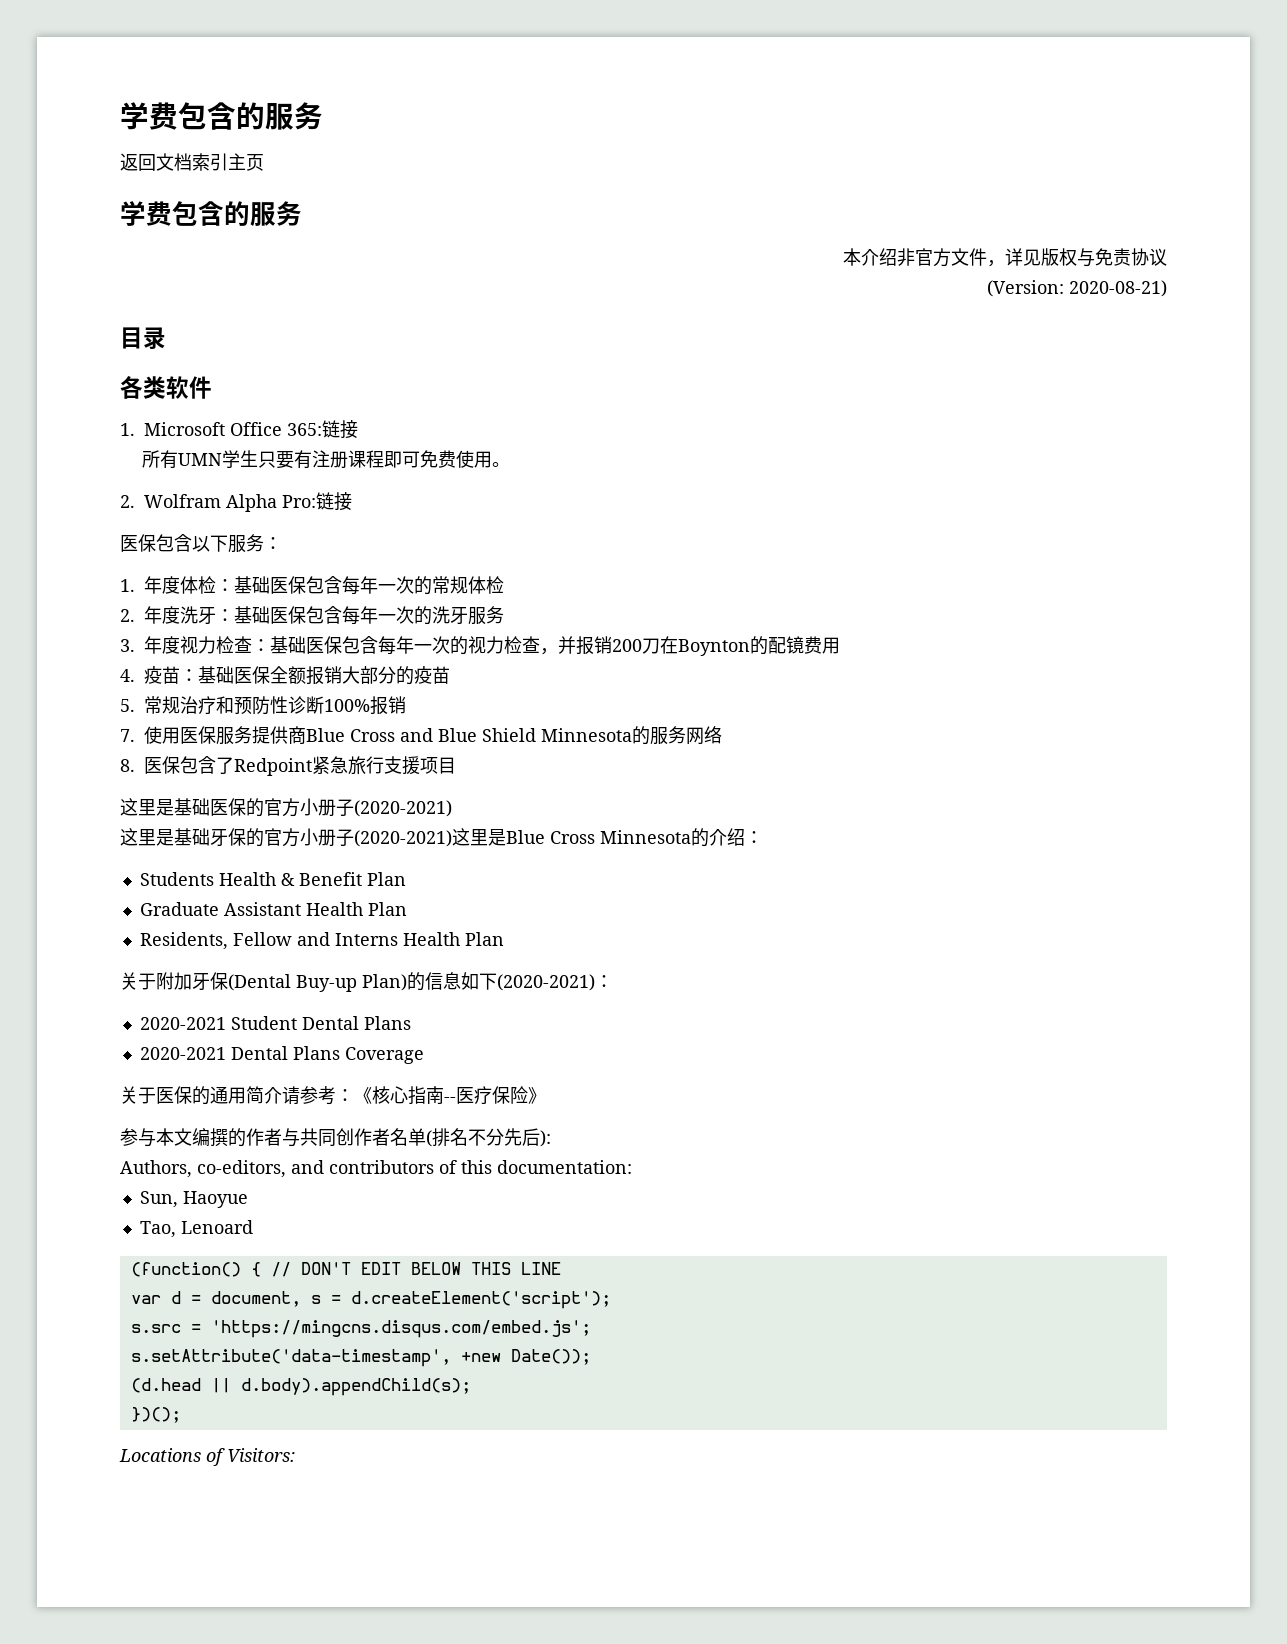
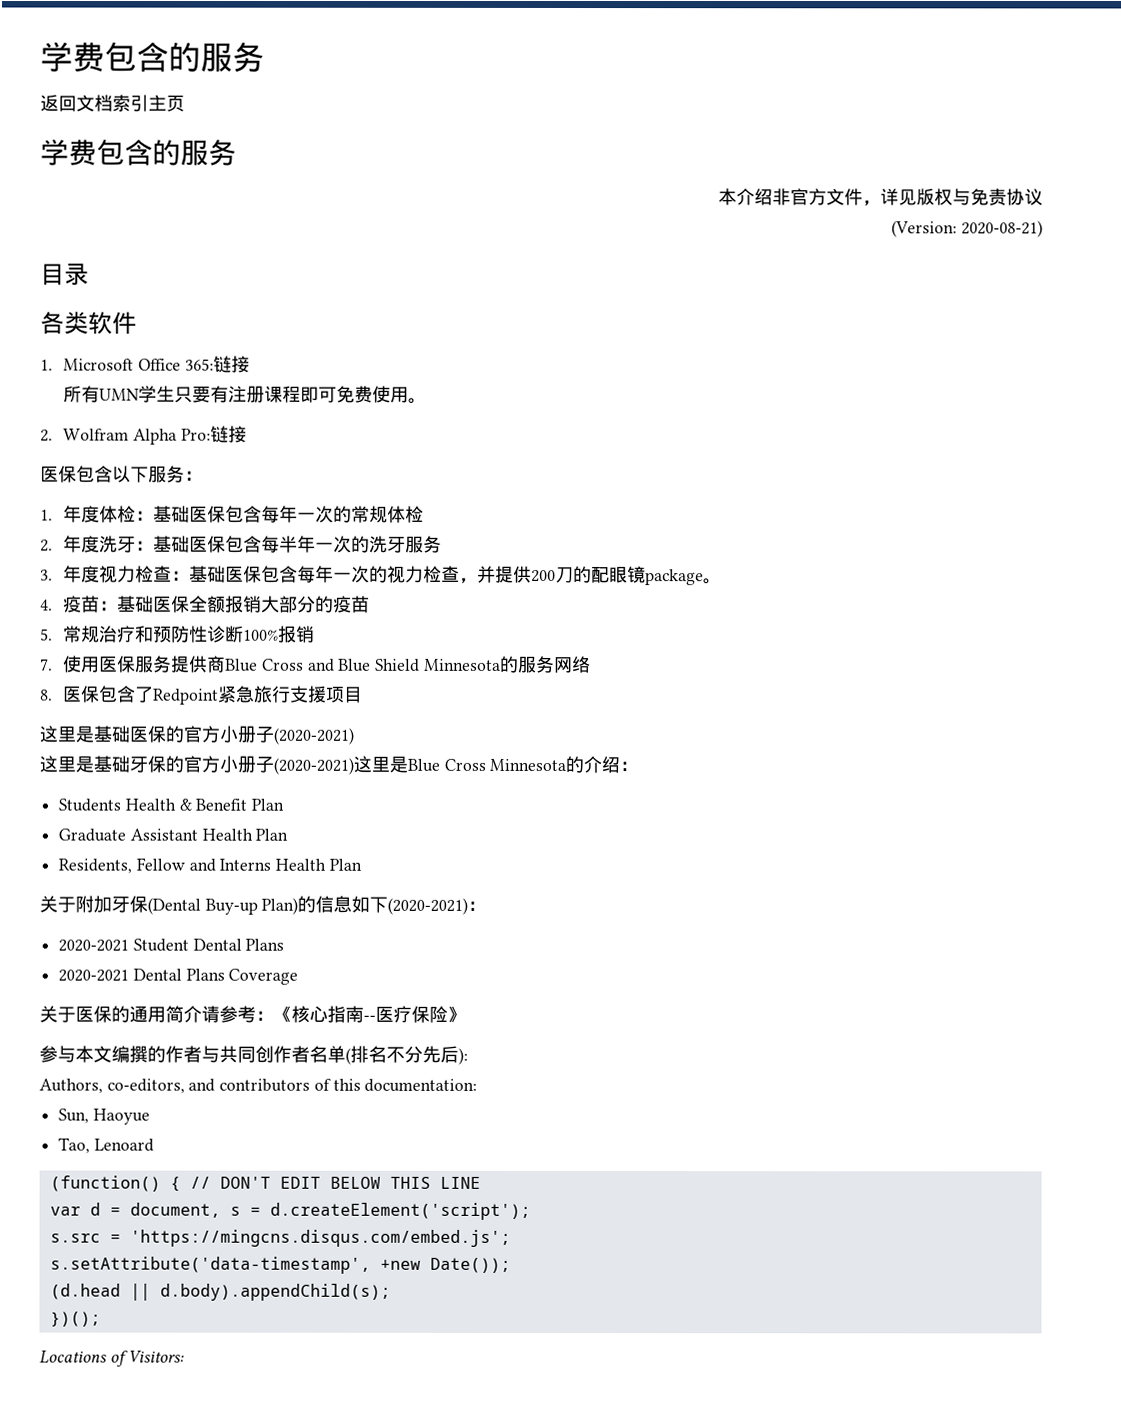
- 2.年度洗牙：基础医保包含每年一次的洗牙服务
+ 2.年度洗牙：基础医保包含每半年一次的洗牙服务
- 3.年度视力检查：基础医保包含每年一次的视力检查，并报销200刀在Boynton的配镜费用
+ 3.年度视力检查：基础医保包含每年一次的视力检查，并提供200刀的配眼镜package。

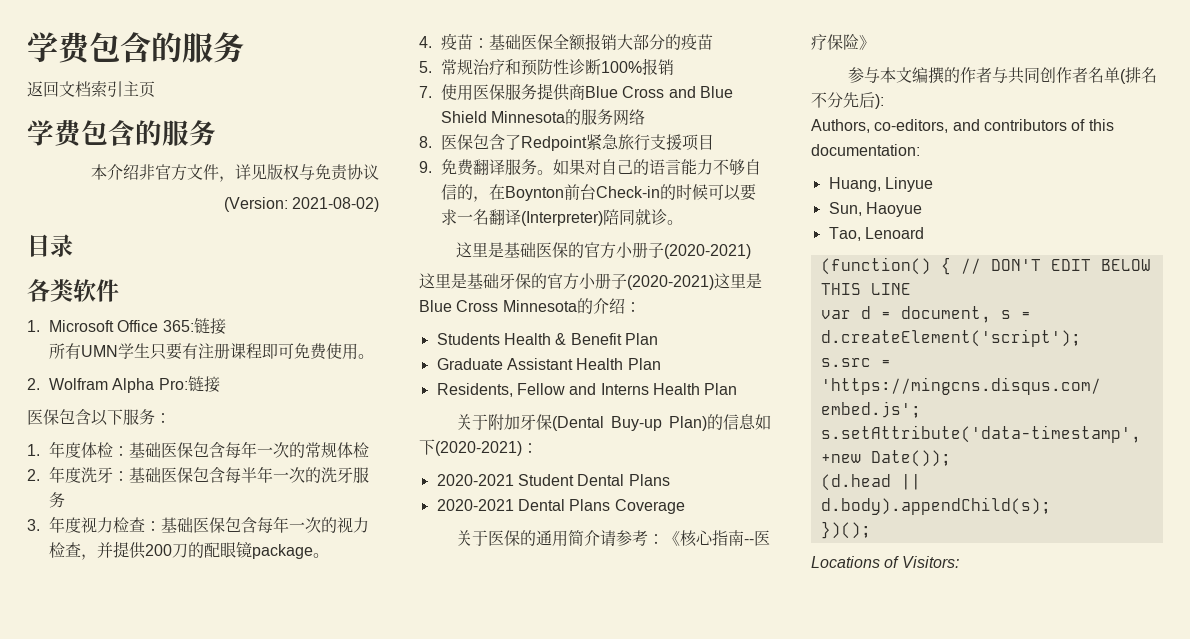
- (Version: 2020-08-21)
+ (Version: 2021-08-02)
+ 9.免费翻译服务。如果对自己的语言能力不够自信的，在Boynton前台Check-in的时候可以要求一名翻译(Interpreter)陪同就诊。
+ Huang, Linyue

